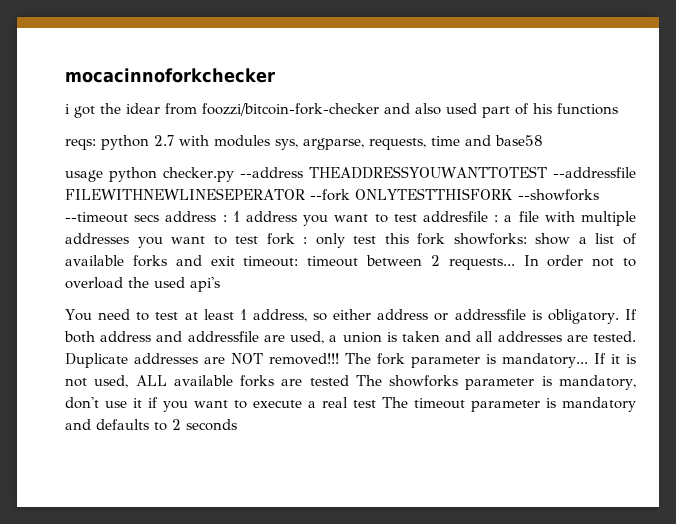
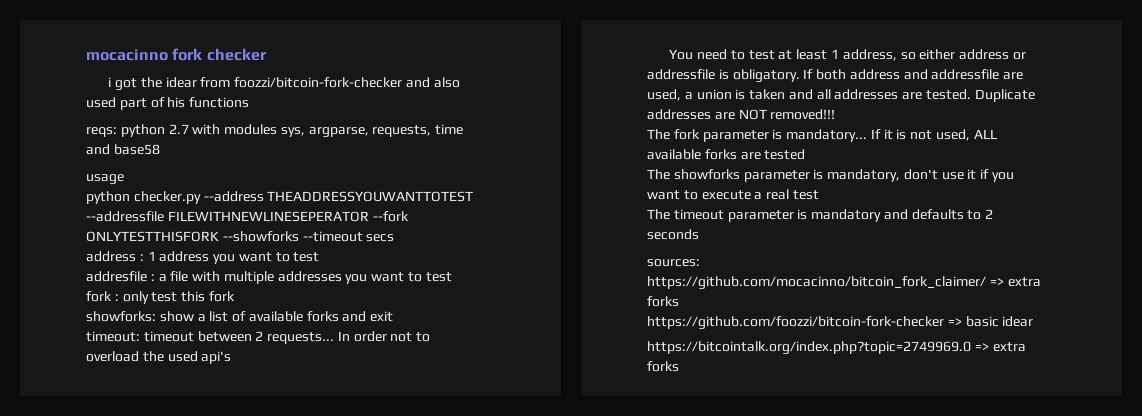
- mocacinnoforkchecker
+ mocacinno fork checker
- usage python checker.py --address THEADDRESSYOUWANTTOTEST --addressfile FILEWITHNEWLINESEPERATOR --fork ONLYTESTTHISFORK --showforks --timeout secs address : 1 address you want to test addresfile : a file with multiple addresses you want to test fork : only test this fork showforks: show a list of available forks and exit timeout: timeout between 2 requests...
+ usage
+ python checker.py --address THEADDRESSYOUWANTTOTEST --addressfile FILEWITHNEWLINESEPERATOR --fork ONLYTESTTHISFORK --showforks --timeout secs
+ address : 1 address you want to test
+ addresfile : a file with multiple addresses you want to test
+ fork : only test this fork
+ showforks: show a list of available forks and exit
+ timeout: timeout between 2 requests...
- Duplicate addresses are NOT removed!!! The fork parameter is mandatory...
+ Duplicate addresses are NOT removed!!!
+ The fork parameter is mandatory...
- If it is not used, ALL available forks are tested The showforks parameter is mandatory, don't use it if you want to execute a real test The timeout parameter is mandatory and defaults to 2 seconds
+ If it is not used, ALL available forks are tested
+ The showforks parameter is mandatory, don't use it if you want to execute a real test
+ The timeout parameter is mandatory and defaults to 2 seconds
+ sources:
+ https://github.com/mocacinno/bitcoin_fork_claimer/ => extra forks
+ https://github.com/foozzi/bitcoin-fork-checker => basic idear
+ https://bitcointalk.org/index.php?topic=2749969.0 => extra forks

